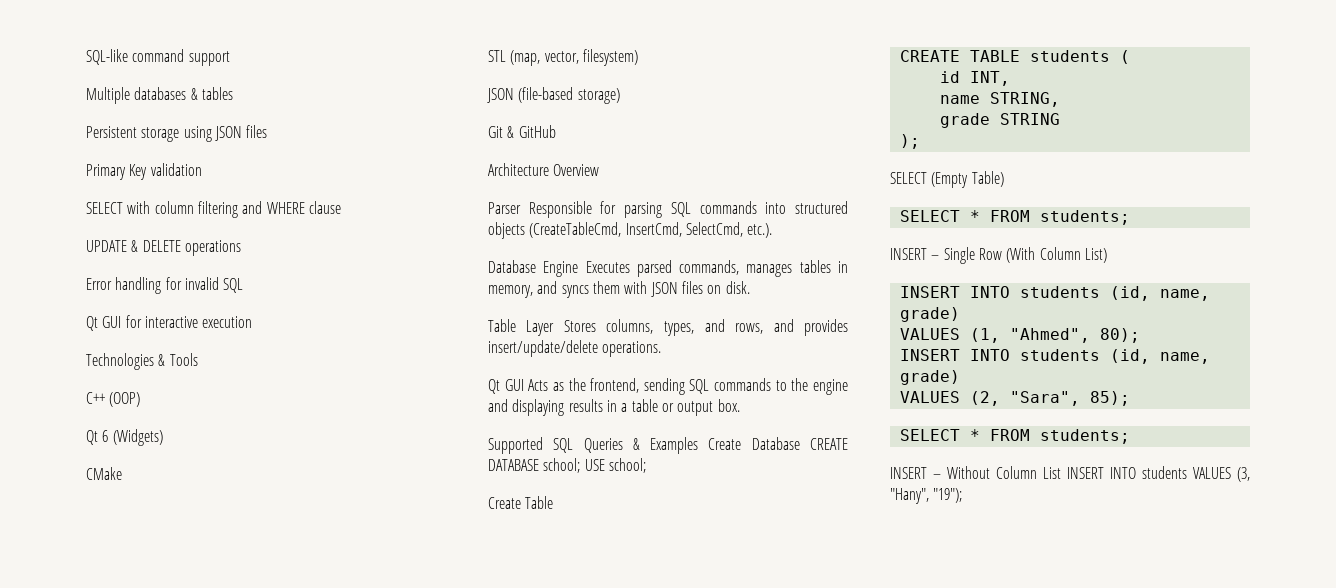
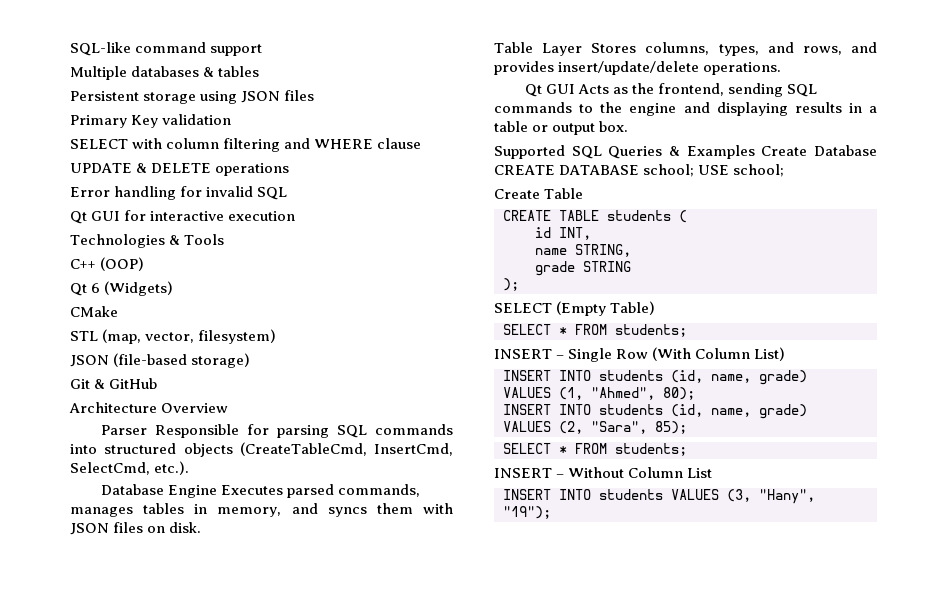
- INSERT – Without Column List INSERT INTO students VALUES (3, "Hany", "19");
+ INSERT – Without Column List
+ INSERT INTO students VALUES (3, "Hany", "19");

